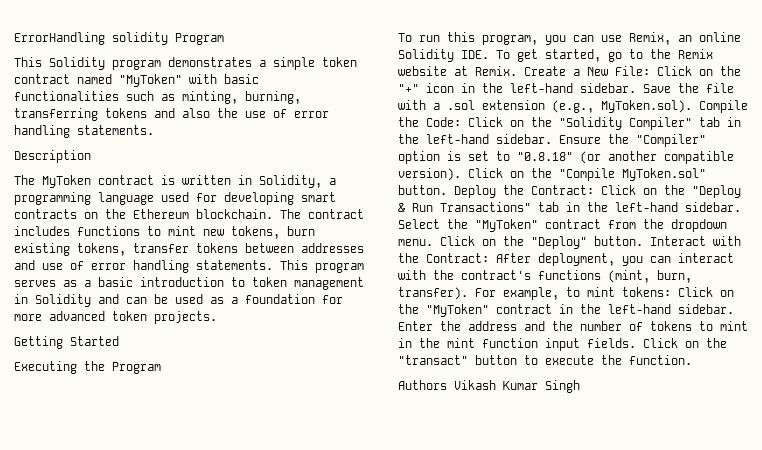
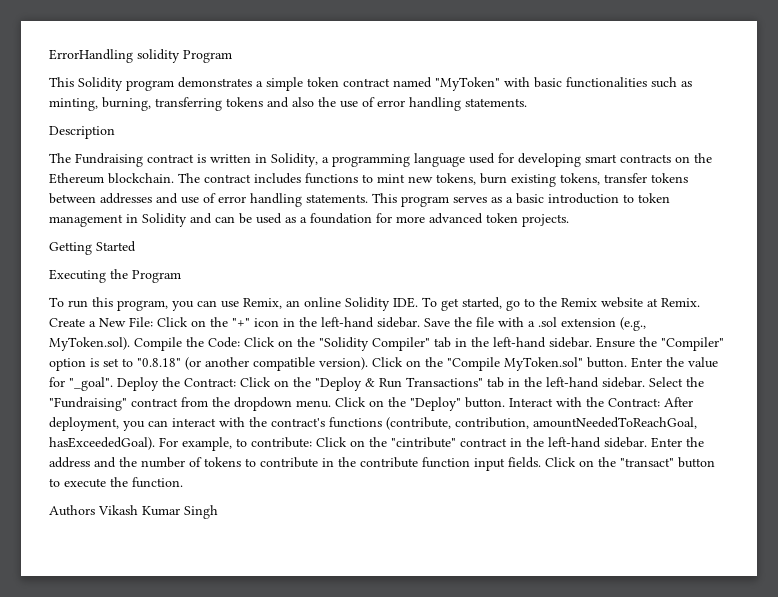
- The MyToken contract is written in Solidity, a programming language used for developing smart contracts on the Ethereum blockchain.
+ The Fundraising contract is written in Solidity, a programming language used for developing smart contracts on the Ethereum blockchain.
+ Enter the value for "_goal".
- Select the "MyToken" contract from the dropdown menu.
+ Select the "Fundraising" contract from the dropdown menu.
- Interact with the Contract: After deployment, you can interact with the contract's functions (mint, burn, transfer).
+ Interact with the Contract: After deployment, you can interact with the contract's functions (contribute, contribution, amountNeededToReachGoal, hasExceededGoal).
- For example, to mint tokens: Click on the "MyToken" contract in the left-hand sidebar.
+ For example, to contribute: Click on the "cintribute" contract in the left-hand sidebar.
- Enter the address and the number of tokens to mint in the mint function input fields.
+ Enter the address and the number of tokens to contribute in the contribute function input fields.

